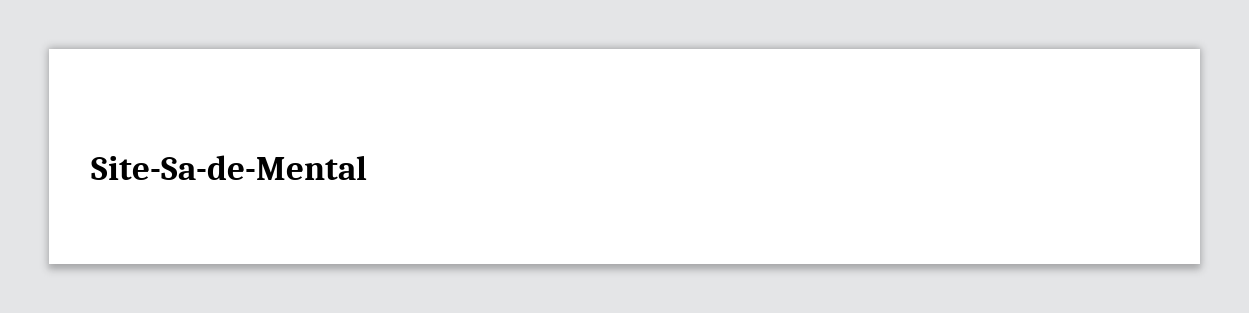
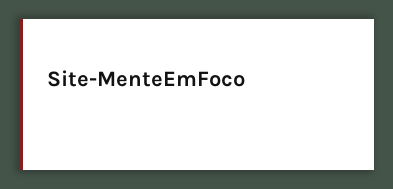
- Site-Sa-de-Mental
+ Site-MenteEmFoco

